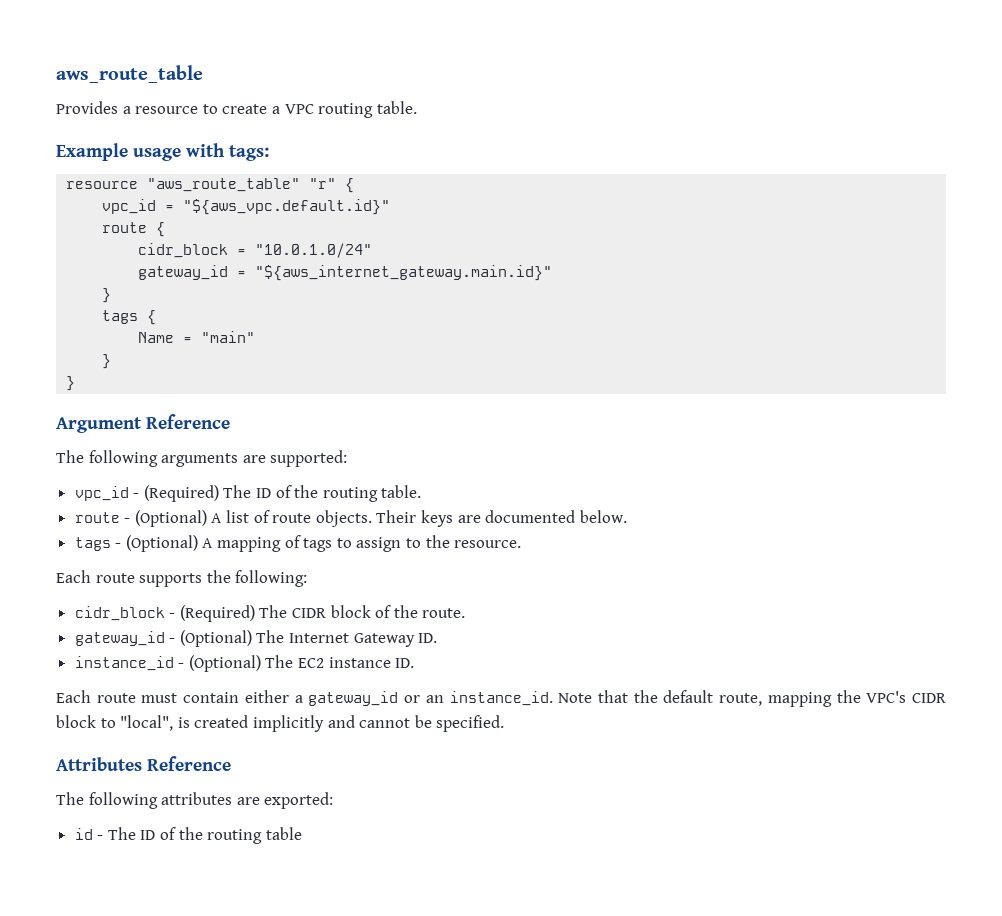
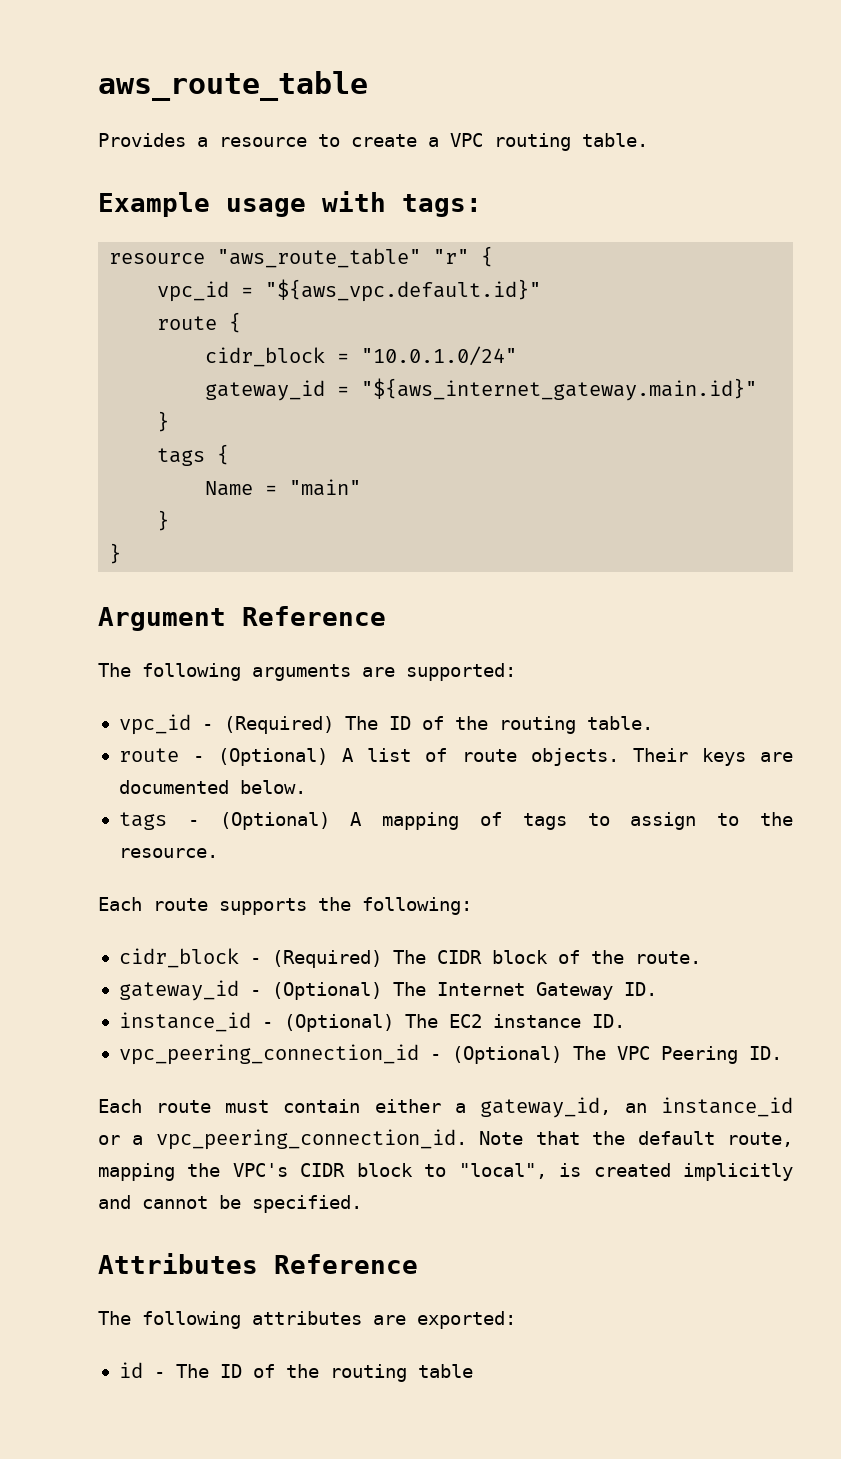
+ vpc_peering_connection_id - (Optional) The VPC Peering ID.
- Each route must contain either a gateway_id or an instance_id.
+ Each route must contain either a gateway_id, an instance_id or a vpc_peering_connection_id.

